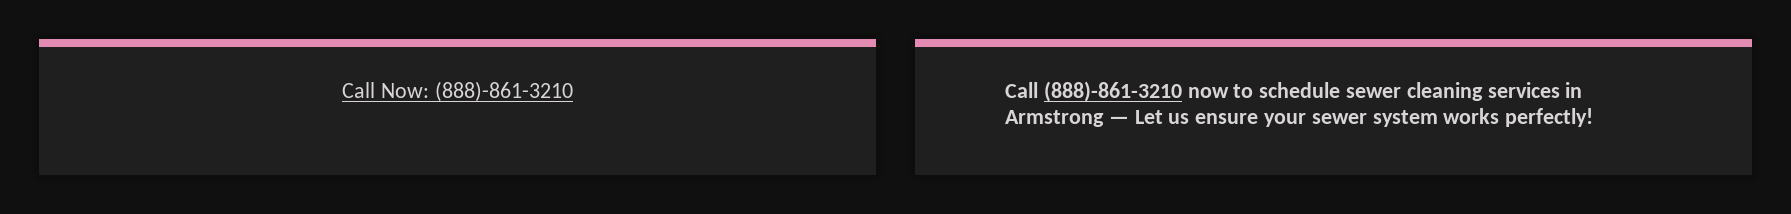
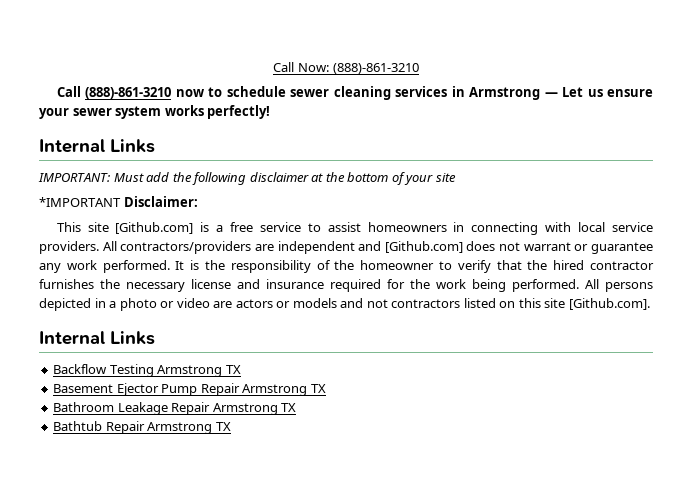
  Call (888)-861-3210 now to schedule sewer cleaning services in Armstrong — Let us ensure your sewer system works perfectly!
+ Internal Links
+ IMPORTANT: Must add the following disclaimer at the bottom of your site
+ *IMPORTANT Disclaimer:
+ This site [Github.com] is a free service to assist homeowners in connecting with local service providers. All contractors/providers are independent and [Github.com] does not warrant or guarantee any work performed. It is the responsibility of the homeowner to verify that the hired contractor furnishes the necessary license and insurance required for the work being performed. All persons depicted in a photo or video are actors or models and not contractors listed on this site [Github.com].
+ Internal Links
+ Backflow Testing Armstrong TX
+ Basement Ejector Pump Repair Armstrong TX
+ Bathroom Leakage Repair Armstrong TX
+ Bathtub Repair Armstrong TX

